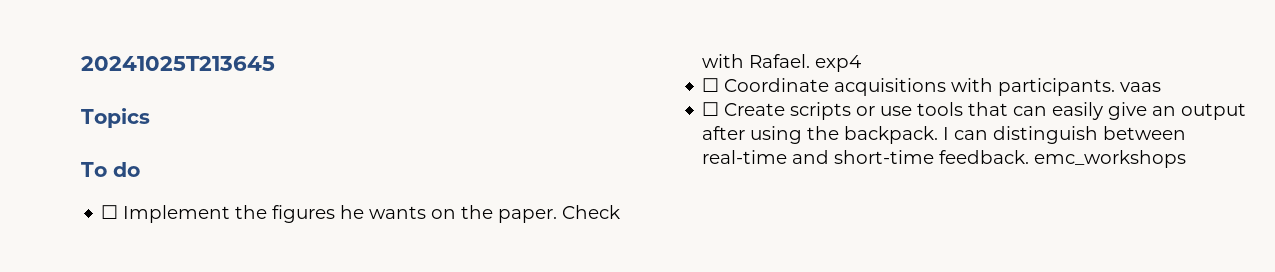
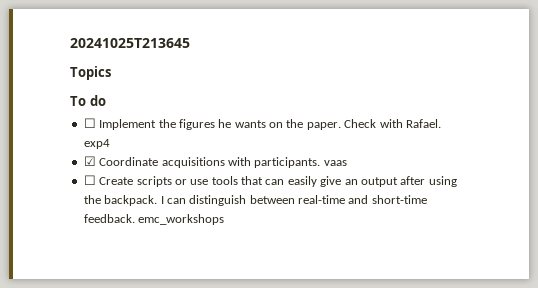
- ☐ Coordinate acquisitions with participants. vaas
+ ☑ Coordinate acquisitions with participants. vaas

